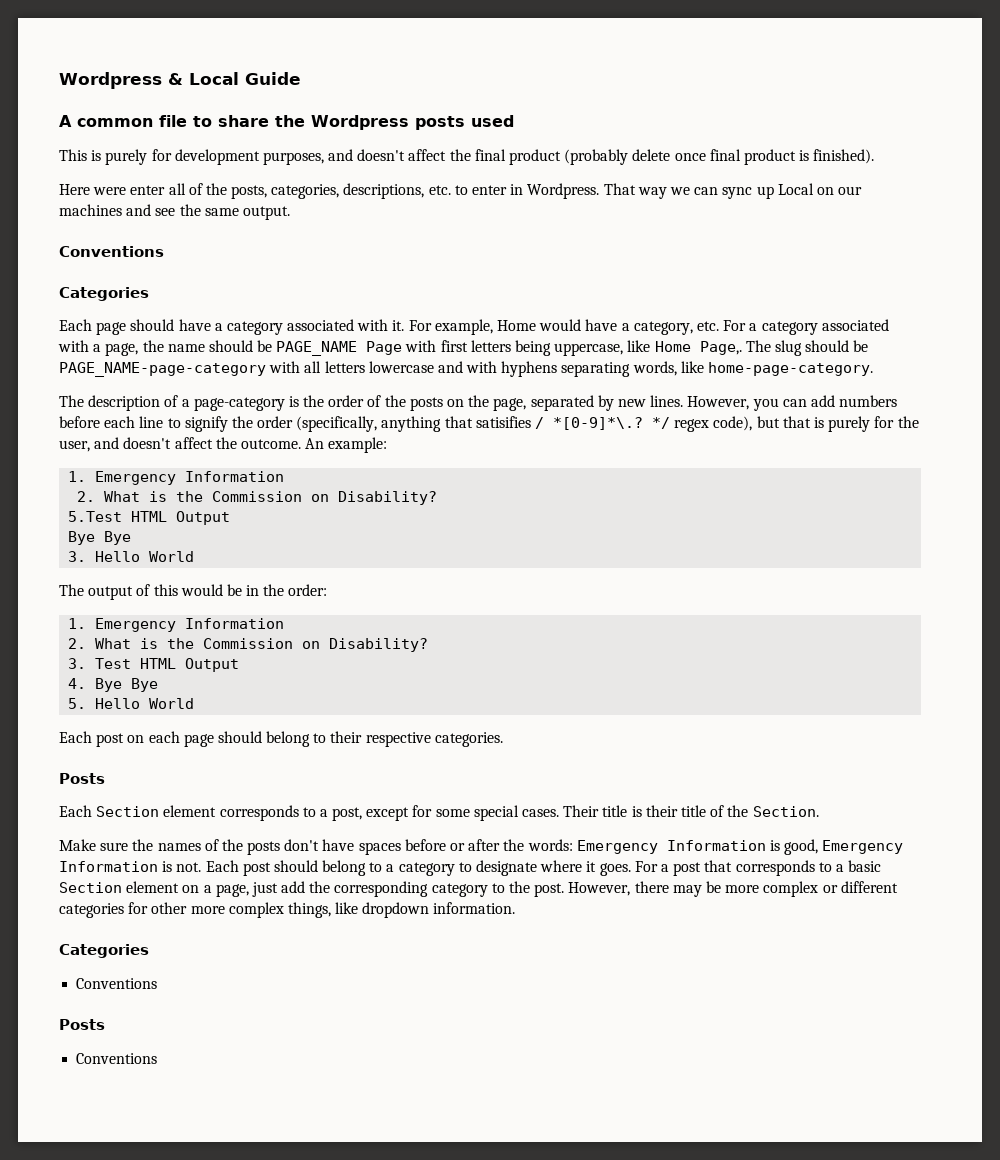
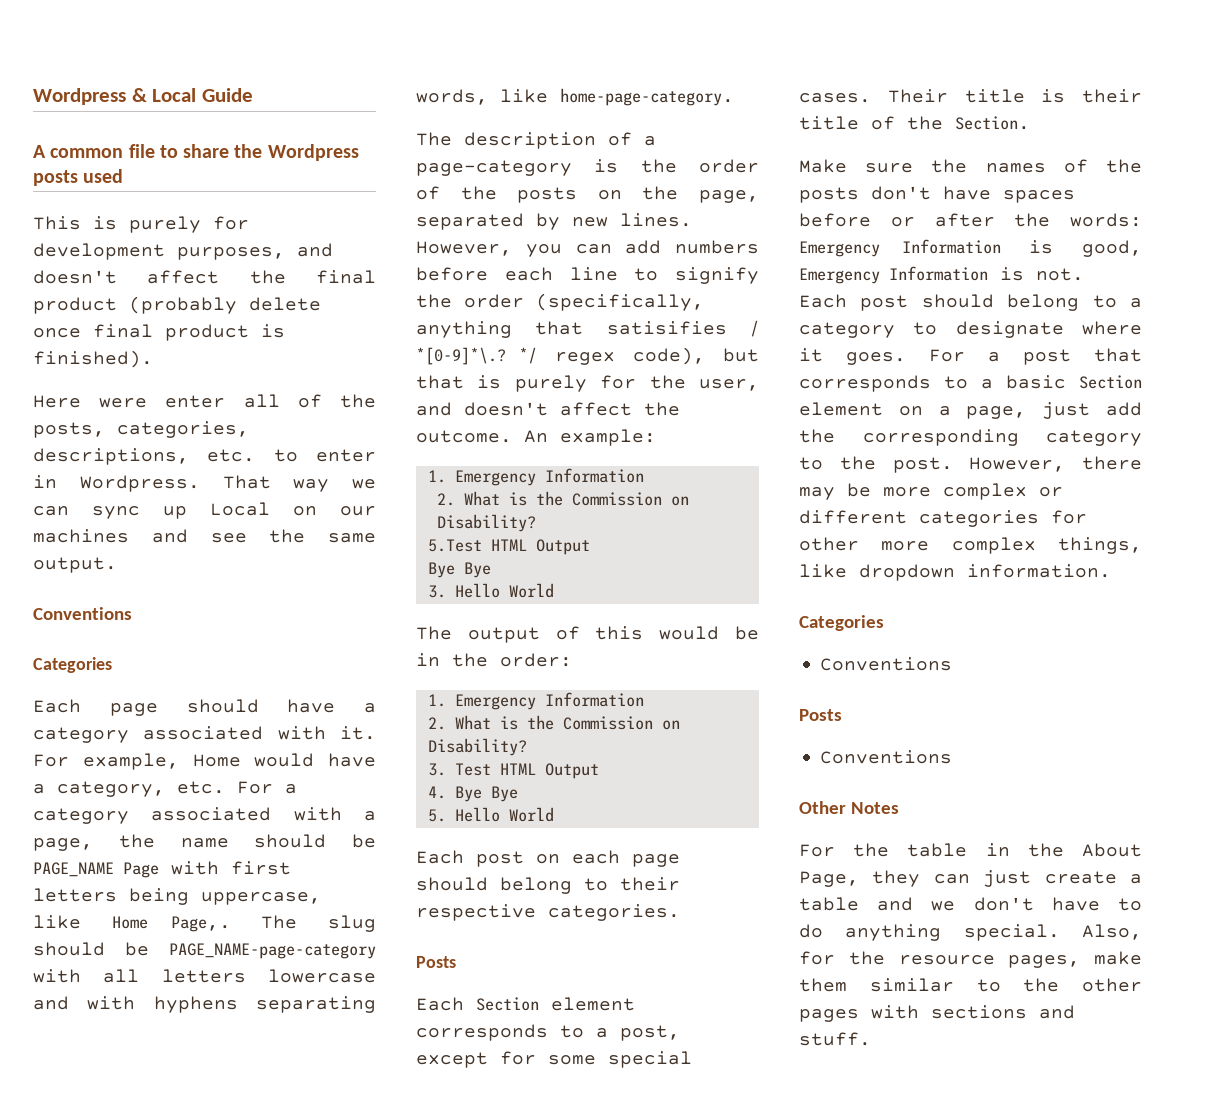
+ Other Notes
+ For the table in the About Page, they can just create a table and we don't have to do anything special. Also, for the resource pages, make them similar to the other pages with sections and stuff.

